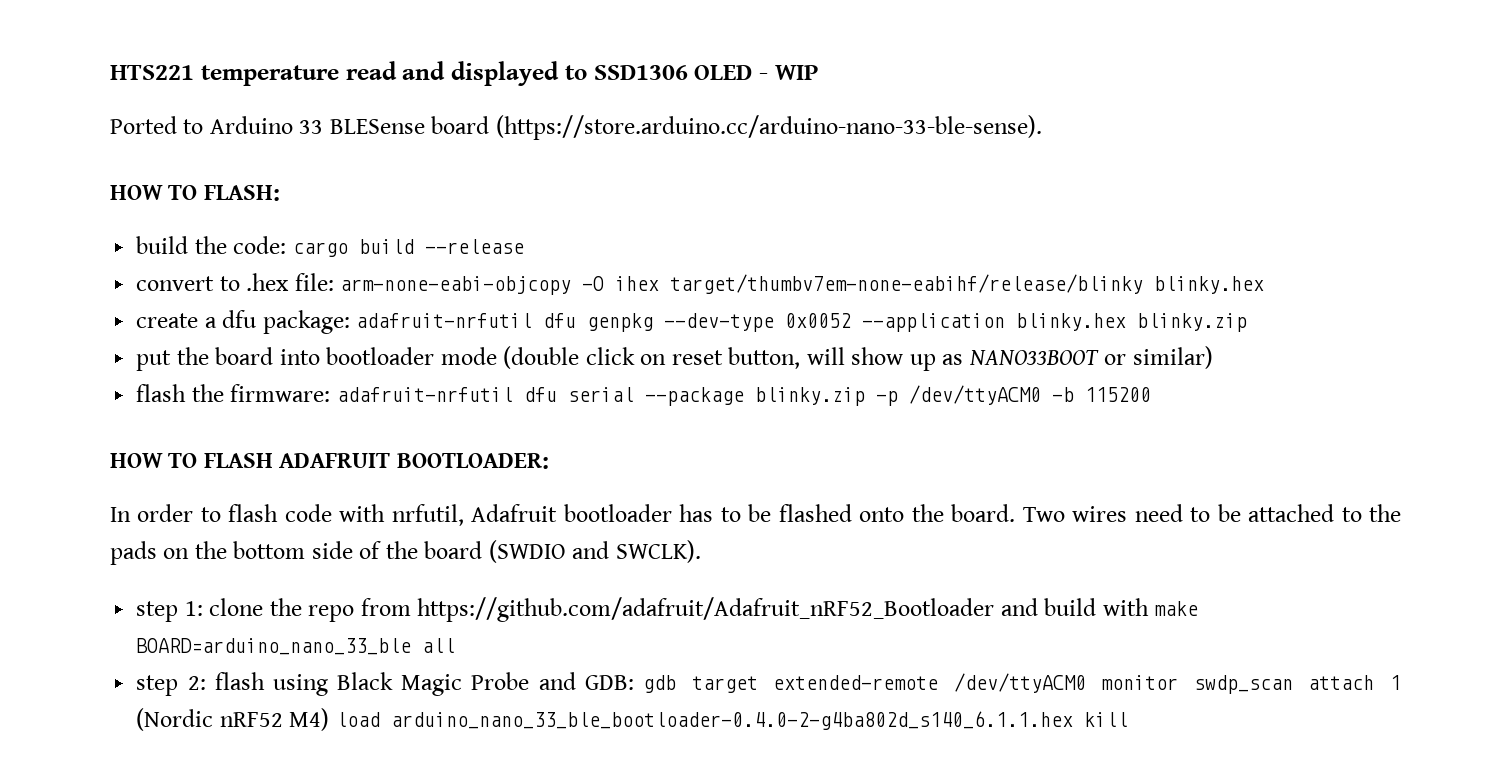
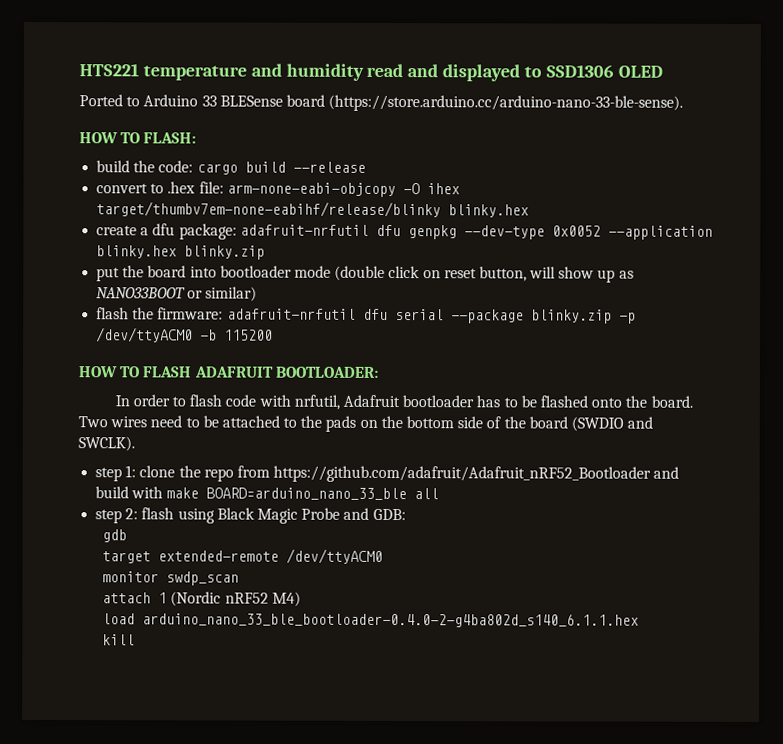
- HTS221 temperature read and displayed to SSD1306 OLED - WIP
+ HTS221 temperature and humidity read and displayed to SSD1306 OLED
- step 2: flash using Black Magic Probe and GDB: gdb target extended-remote /dev/ttyACM0 monitor swdp_scan attach 1 (Nordic nRF52 M4) load arduino_nano_33_ble_bootloader-0.4.0-2-g4ba802d_s140_6.1.1.hex kill
+ step 2: flash using Black Magic Probe and GDB:
+ gdb
+ target extended-remote /dev/ttyACM0
+ monitor swdp_scan
+ attach 1 (Nordic nRF52 M4)
+ load arduino_nano_33_ble_bootloader-0.4.0-2-g4ba802d_s140_6.1.1.hex
+ kill

